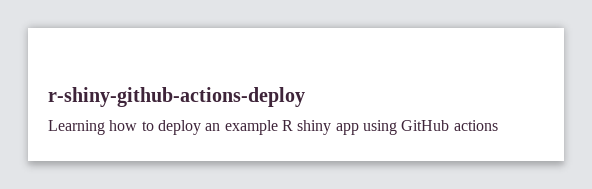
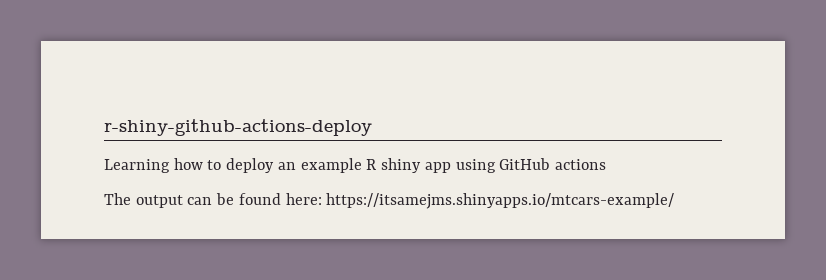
+ The output can be found here: https://itsamejms.shinyapps.io/mtcars-example/

